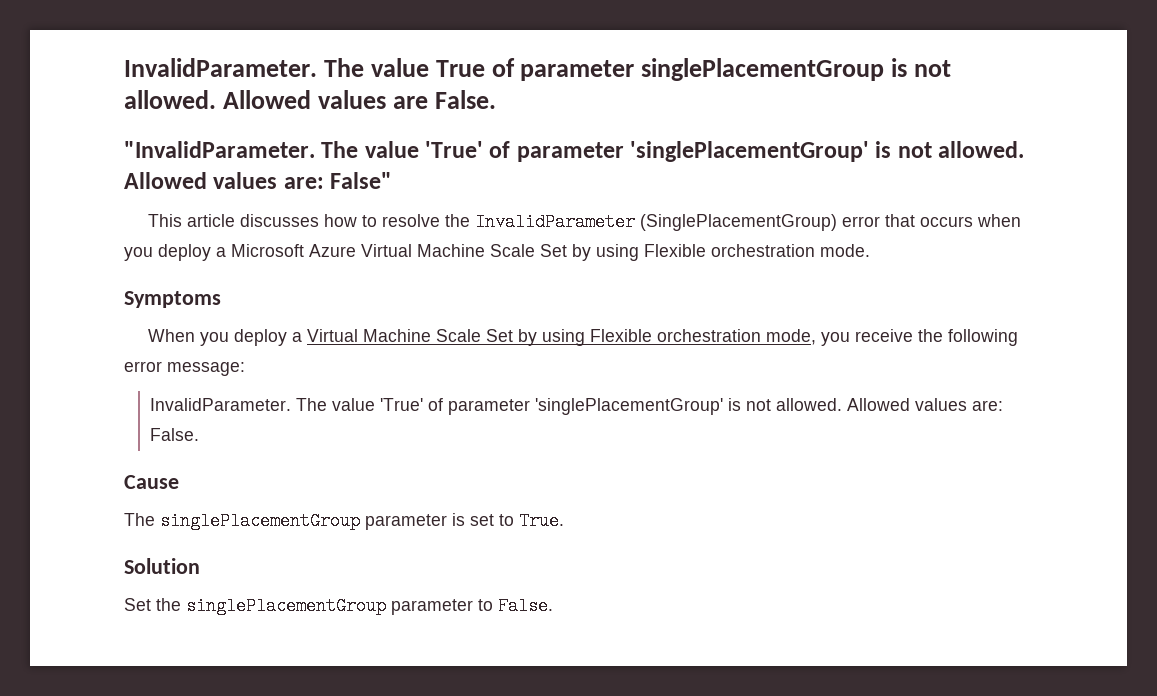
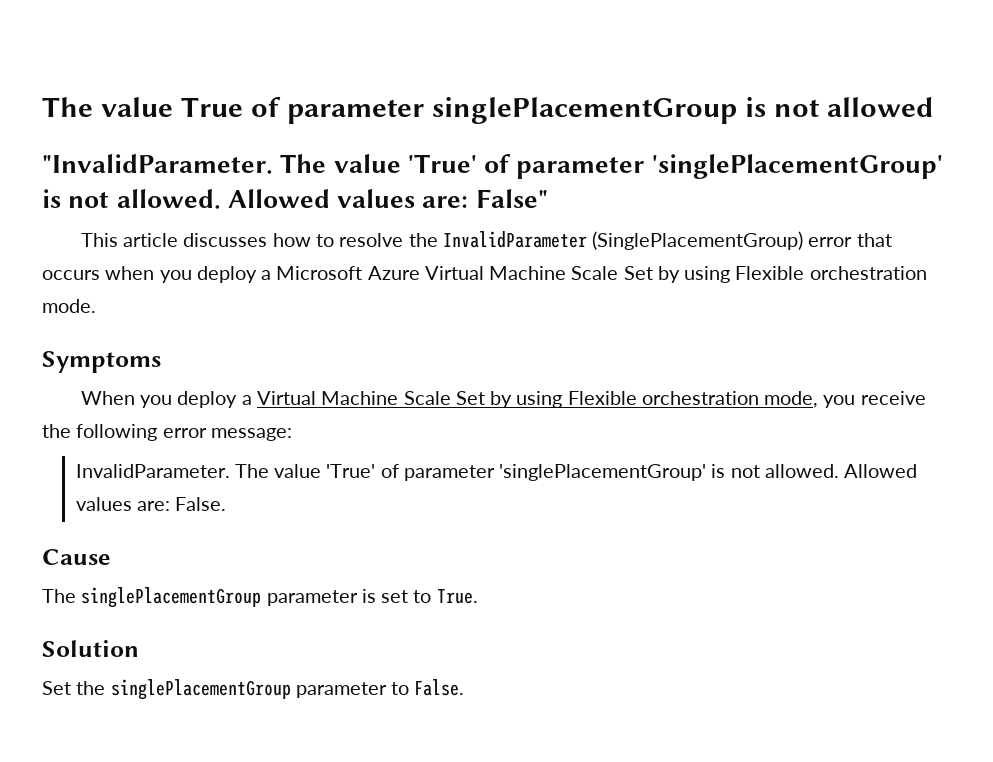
- InvalidParameter. The value True of parameter singlePlacementGroup is not allowed. Allowed values are False.
+ The value True of parameter singlePlacementGroup is not allowed

